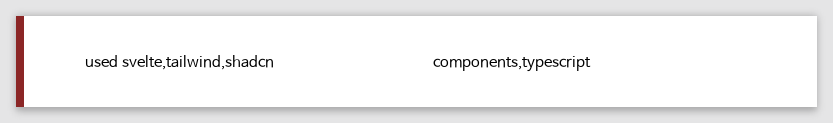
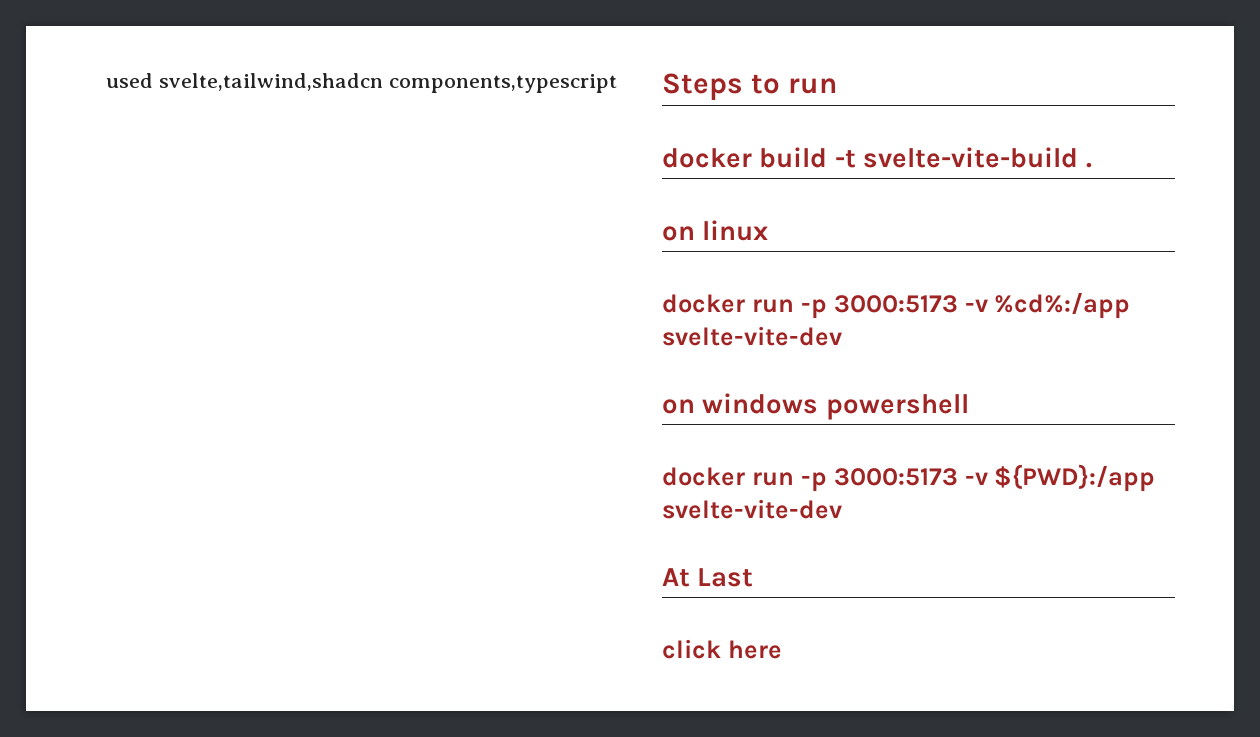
+ Steps to run
+ docker build -t svelte-vite-build .
+ on linux
+ docker run -p 3000:5173 -v %cd%:/app svelte-vite-dev
+ on windows powershell
+ docker run -p 3000:5173 -v ${PWD}:/app svelte-vite-dev
+ At Last
+ click here

